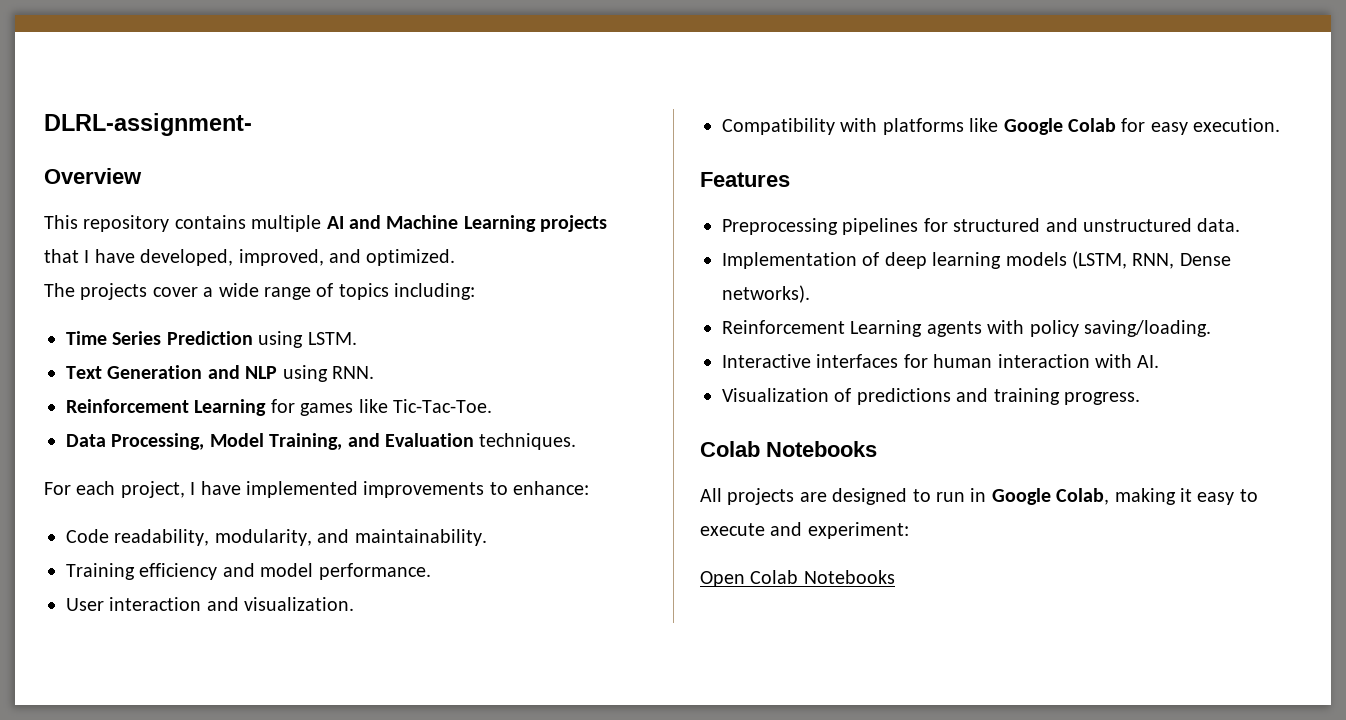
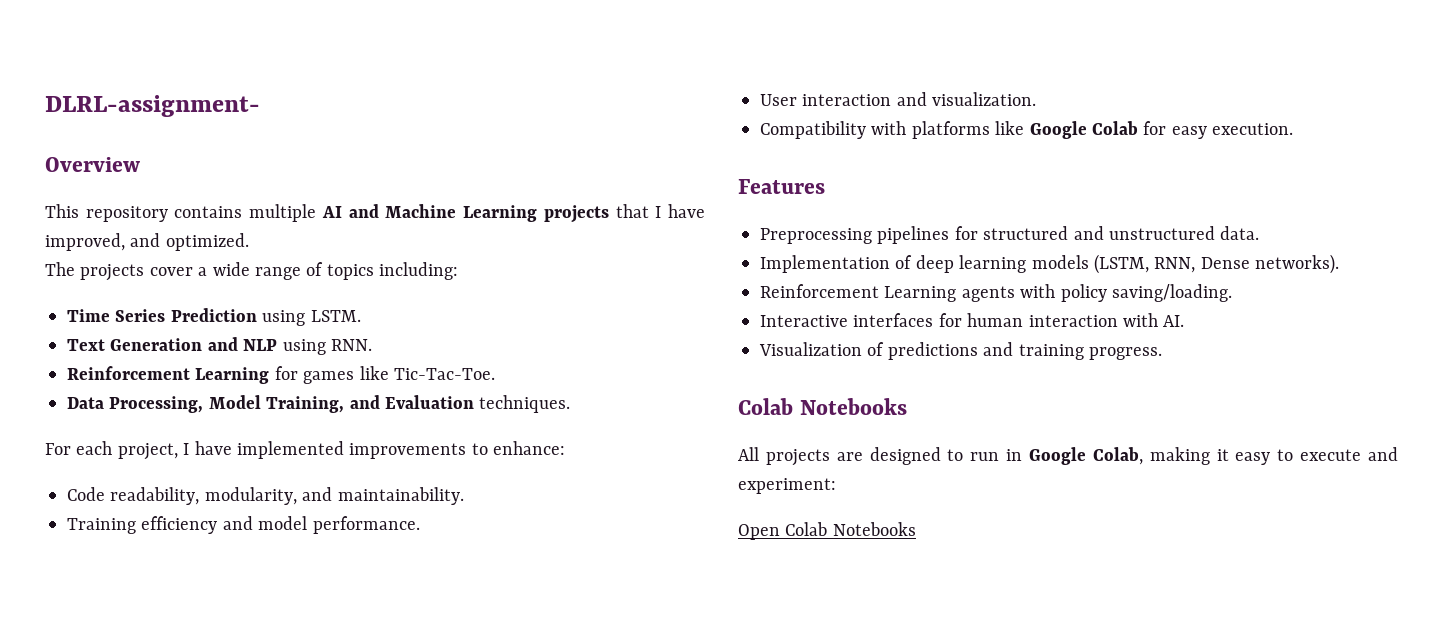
- This repository contains multiple AI and Machine Learning projects that I have developed, improved, and optimized.
+ This repository contains multiple AI and Machine Learning projects that I have improved, and optimized.

